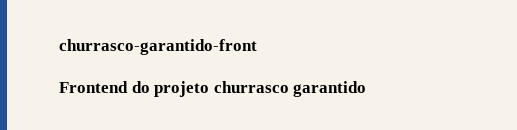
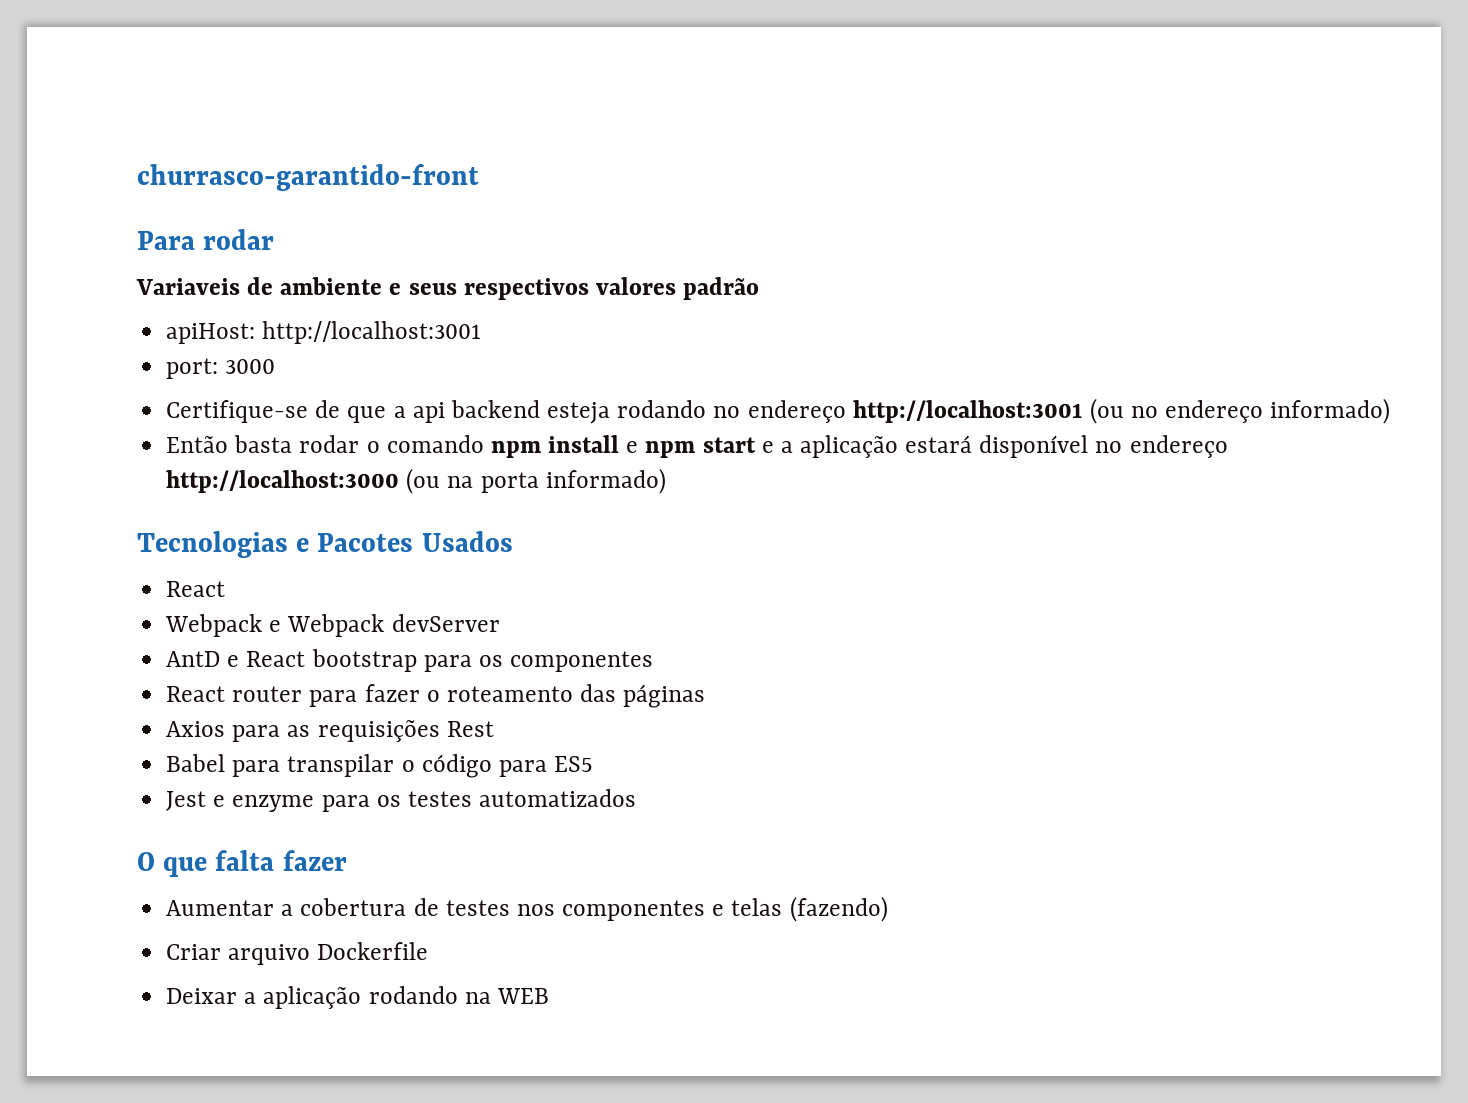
- Frontend do projeto churrasco garantido
+ Para rodar
+ Variaveis de ambiente e seus respectivos valores padrão
+ apiHost: http://localhost:3001
+ port: 3000
+ Certifique-se de que a api backend esteja rodando no endereço http://localhost:3001 (ou no endereço informado)
+ Então basta rodar o comando npm install e npm start e a aplicação estará disponível no endereço http://localhost:3000 (ou na porta informado)
+ Tecnologias e Pacotes Usados
+ React
+ Webpack e Webpack devServer
+ AntD e React bootstrap para os componentes
+ React router para fazer o roteamento das páginas
+ Axios para as requisições Rest
+ Babel para transpilar o código para ES5
+ Jest e enzyme para os testes automatizados
+ O que falta fazer
+ Aumentar a cobertura de testes nos componentes e telas (fazendo)
+ Criar arquivo Dockerfile
+ Deixar a aplicação rodando na WEB

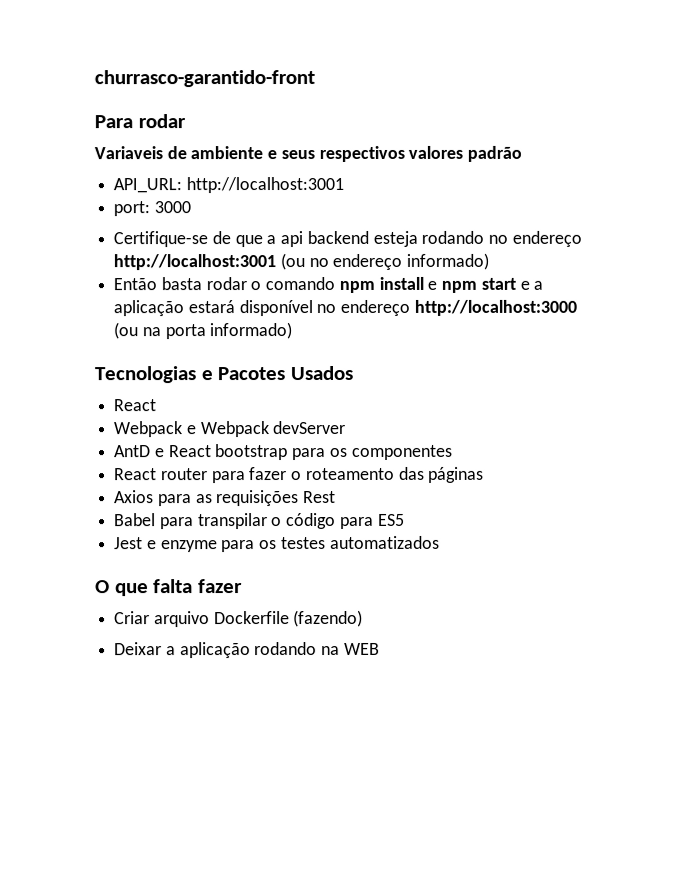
- apiHost: http://localhost:3001
+ API_URL: http://localhost:3001
- Aumentar a cobertura de testes nos componentes e telas (fazendo)
- Criar arquivo Dockerfile
+ Criar arquivo Dockerfile (fazendo)

